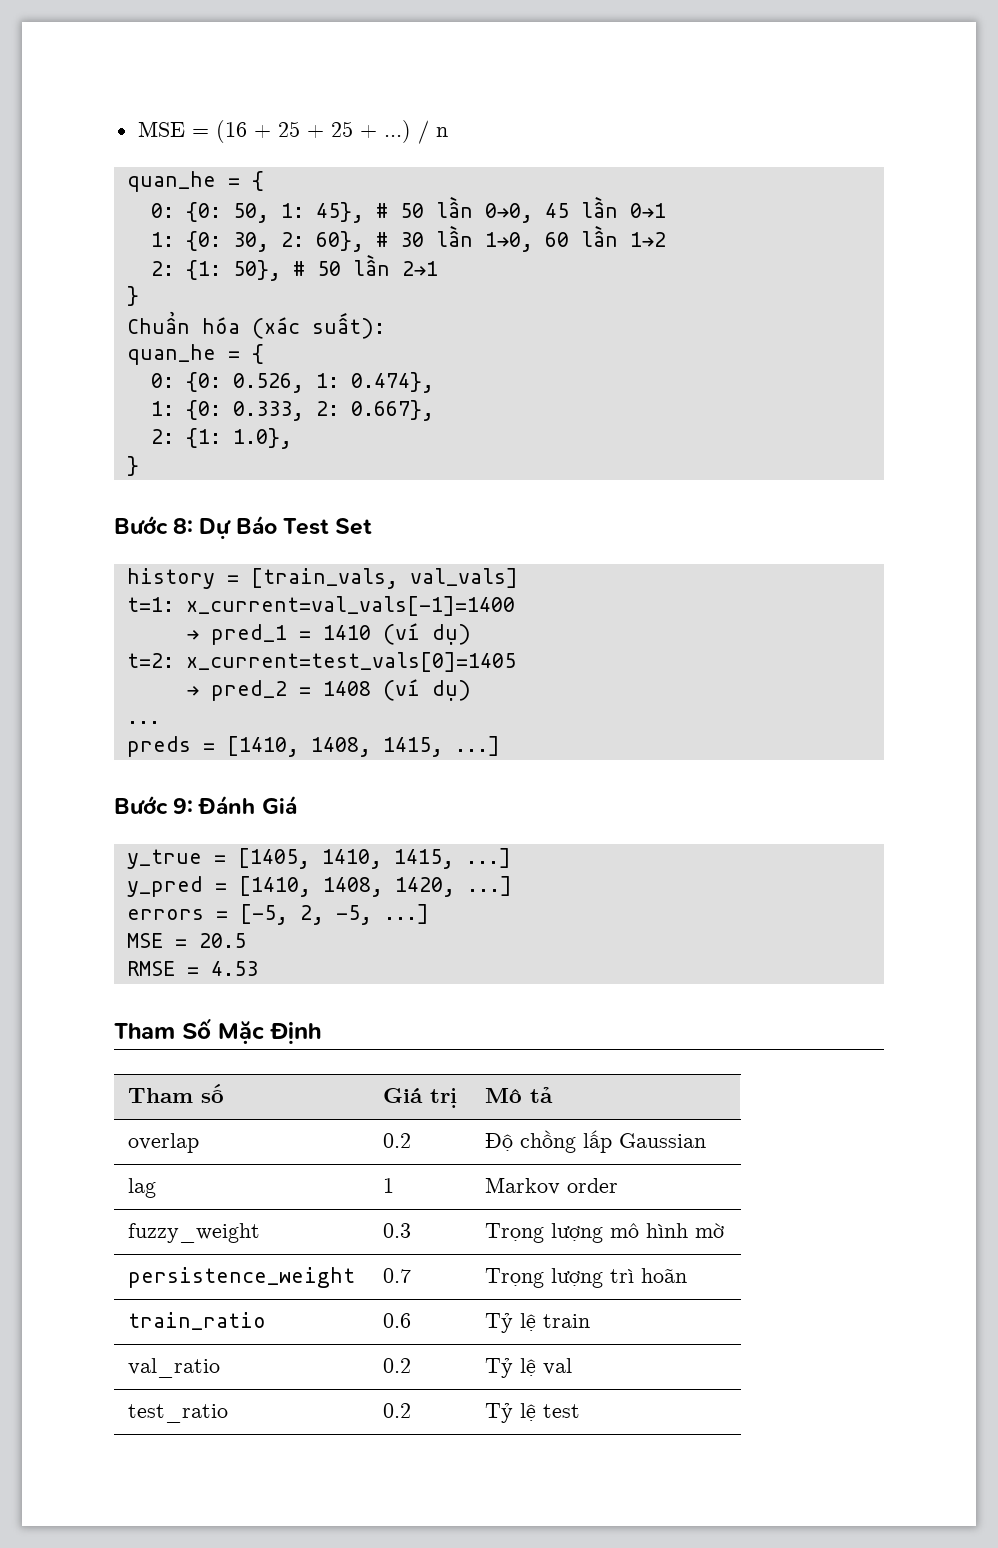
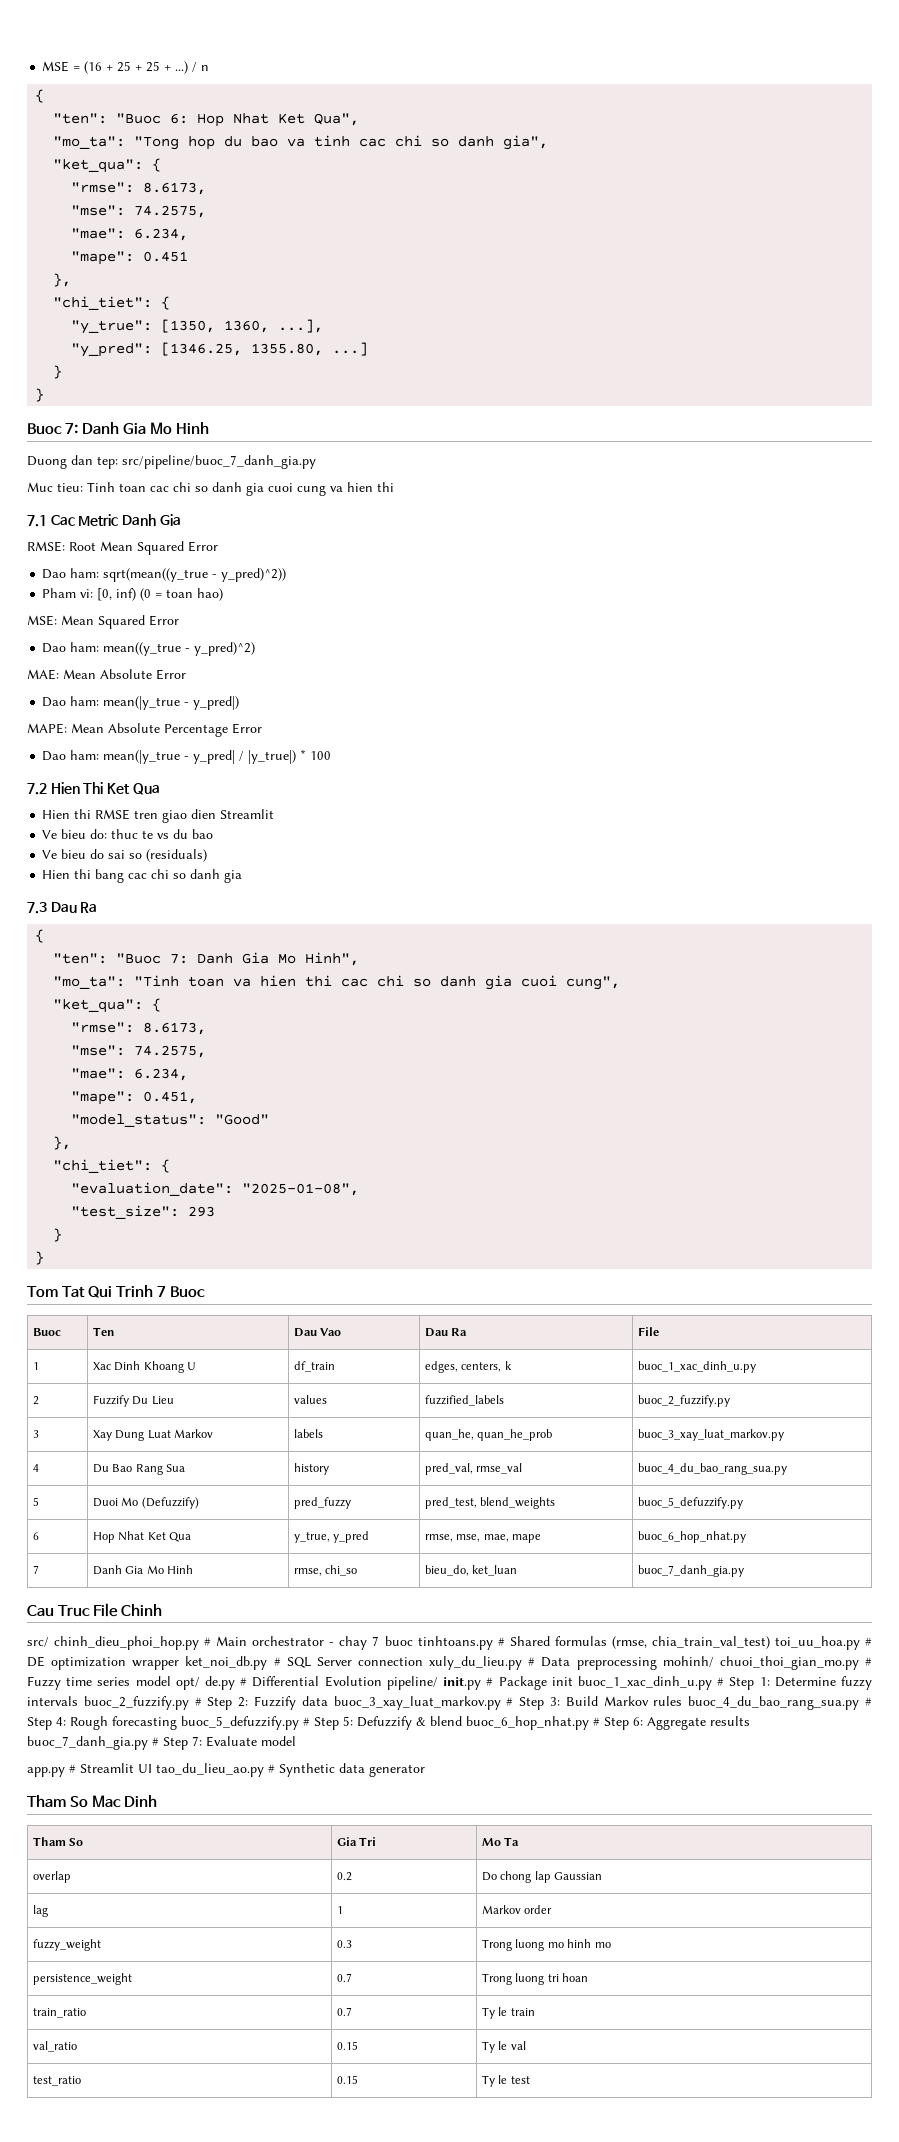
  / n
- quan_he = {
- 0: {0: 50, 1: 45}, # 50 lần 0→0, 45 lần 0→1
- 1: {0: 30, 2: 60}, # 30 lần 1→0, 60 lần 1→2
- 2: {1: 50}, # 50 lần 2→1
+ {
+ "ten": "Buoc 6: Hop Nhat Ket Qua",
+ "mo_ta": "Tong hop du bao va tinh cac chi so danh gia",
+ "ket_qua": {
+ "rmse": 8.6173,
+ "mse": 74.2575,
+ "mae": 6.234,
+ "mape": 0.451
+ },
+ "chi_tiet": {
+ "y_true": [1350, 1360, ...],
+ "y_pred": [1346.25, 1355.80, ...]
  }
- Chuẩn hóa (xác suất):
- quan_he = {
- 0: {0: 0.526, 1: 0.474},
- 1: {0: 0.333, 2: 0.667},
- 2: {1: 1.0},
  }
- Bước 8: Dự Báo Test Set
- history = [train_vals, val_vals]
- t=1: x_current=val_vals[-1]=1400
- → pred_1 = 1410 (ví dụ)
- t=2: x_current=test_vals[0]=1405
- → pred_2 = 1408 (ví dụ)
- ...
- preds = [1410, 1408, 1415, ...]
- Bước 9: Đánh Giá
- y_true = [1405, 1410, 1415, ...]
- y_pred = [1410, 1408, 1420, ...]
- errors = [-5, 2, -5, ...]
- MSE = 20.5
- RMSE = 4.53
- Tham Số Mặc Định
- Tham số | Giá trị | Mô tả
+ Buoc 7: Danh Gia Mo Hinh
+ Duong dan tep: src/pipeline/buoc_7_danh_gia.py
+ Muc tieu: Tinh toan cac chi so danh gia cuoi cung va hien thi
+ 7.1 Cac Metric Danh Gia
+ RMSE: Root Mean Squared Error
+ Dao ham: sqrt(mean((y_true - y_pred)^2))
+ Pham vi: [0, inf) (0 = toan hao)
+ MSE: Mean Squared Error
+ Dao ham: mean((y_true - y_pred)^2)
+ MAE: Mean Absolute Error
+ Dao ham: mean(|y_true - y_pred|)
+ MAPE: Mean Absolute Percentage Error
+ Dao ham: mean(|y_true - y_pred| / |y_true|) * 100
+ 7.2 Hien Thi Ket Qua
+ Hien thi RMSE tren giao dien Streamlit
+ Ve bieu do: thuc te vs du bao
+ Ve bieu do sai so (residuals)
+ Hien thi bang cac chi so danh gia
+ 7.3 Dau Ra
+ {
+ "ten": "Buoc 7: Danh Gia Mo Hinh",
+ "mo_ta": "Tinh toan va hien thi cac chi so danh gia cuoi cung",
+ "ket_qua": {
+ "rmse": 8.6173,
+ "mse": 74.2575,
+ "mae": 6.234,
+ "mape": 0.451,
+ "model_status": "Good"
+ },
+ "chi_tiet": {
+ "evaluation_date": "2025-01-08",
+ "test_size": 293
+ }
+ }
+ Tom Tat Qui Trinh 7 Buoc
+ Buoc | Ten | Dau Vao | Dau Ra | File
+ 1 | Xac Dinh Khoang U | df_train | edges, centers, k | buoc_1_xac_dinh_u.py
+ 2 | Fuzzify Du Lieu | values | fuzzified_labels | buoc_2_fuzzify.py
+ 3 | Xay Dung Luat Markov | labels | quan_he, quan_he_prob | buoc_3_xay_luat_markov.py
+ 4 | Du Bao Rang Sua | history | pred_val, rmse_val | buoc_4_du_bao_rang_sua.py
+ 5 | Duoi Mo (Defuzzify) | pred_fuzzy | pred_test, blend_weights | buoc_5_defuzzify.py
+ 6 | Hop Nhat Ket Qua | y_true, y_pred | rmse, mse, mae, mape | buoc_6_hop_nhat.py
+ 7 | Danh Gia Mo Hinh | rmse, chi_so | bieu_do, ket_luan | buoc_7_danh_gia.py
+ Cau Truc File Chinh
+ src/ chinh_dieu_phoi_hop.py # Main orchestrator - chay 7 buoc tinhtoans.py # Shared formulas (rmse, chia_train_val_test) toi_uu_hoa.py # DE optimization wrapper ket_noi_db.py # SQL Server connection xuly_du_lieu.py # Data preprocessing mohinh/ chuoi_thoi_gian_mo.py # Fuzzy time series model opt/ de.py # Differential Evolution pipeline/ init.py # Package init buoc_1_xac_dinh_u.py # Step 1: Determine fuzzy intervals buoc_2_fuzzify.py # Step 2: Fuzzify data buoc_3_xay_luat_markov.py # Step 3: Build Markov rules buoc_4_du_bao_rang_sua.py # Step 4: Rough forecasting buoc_5_defuzzify.py # Step 5: Defuzzify & blend buoc_6_hop_nhat.py # Step 6: Aggregate results buoc_7_danh_gia.py # Step 7: Evaluate model
+ app.py # Streamlit UI tao_du_lieu_ao.py # Synthetic data generator
+ Tham So Mac Dinh
+ Tham So | Gia Tri | Mo Ta
- overlap | 0.2 | Độ chồng lấp Gaussian
+ overlap | 0.2 | Do chong lap Gaussian
- fuzzy_weight | 0.3 | Trọng lượng mô hình mờ
- persistence_weight | 0.7 | Trọng lượng trì hoãn
- train_ratio | 0.6 | Tỷ lệ train
+ fuzzy_weight | 0.3 | Trong luong mo hinh mo
+ persistence_weight | 0.7 | Trong luong tri hoan
+ train_ratio | 0.7 | Ty le train
- val_ratio | 0.2 | Tỷ lệ val
+ val_ratio | 0.15 | Ty le val
- test_ratio | 0.2 | Tỷ lệ test
+ test_ratio | 0.15 | Ty le test

